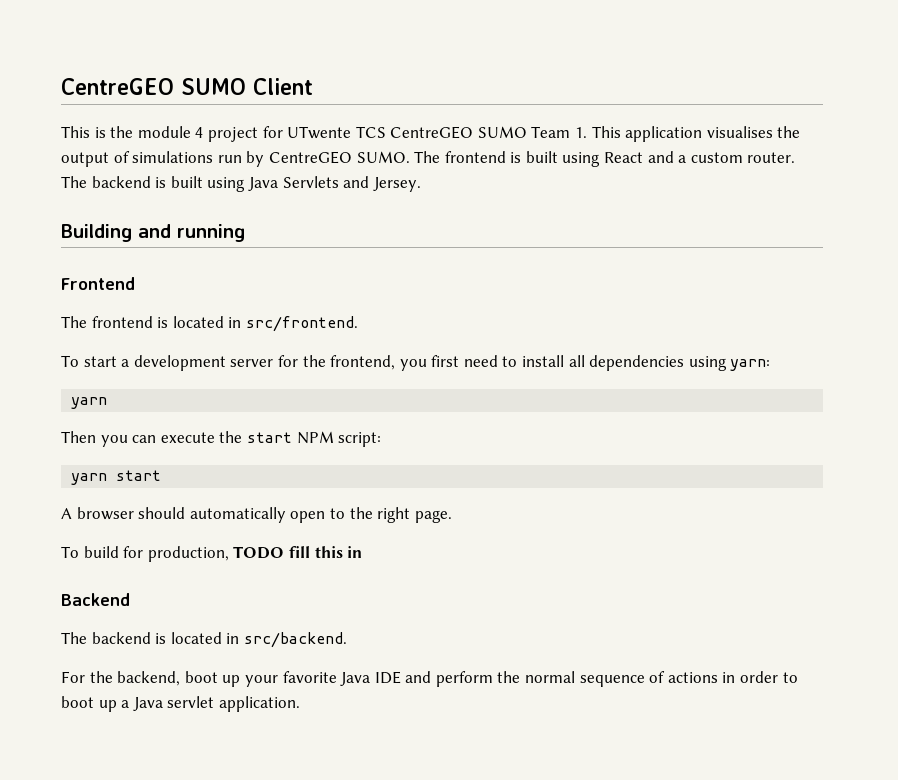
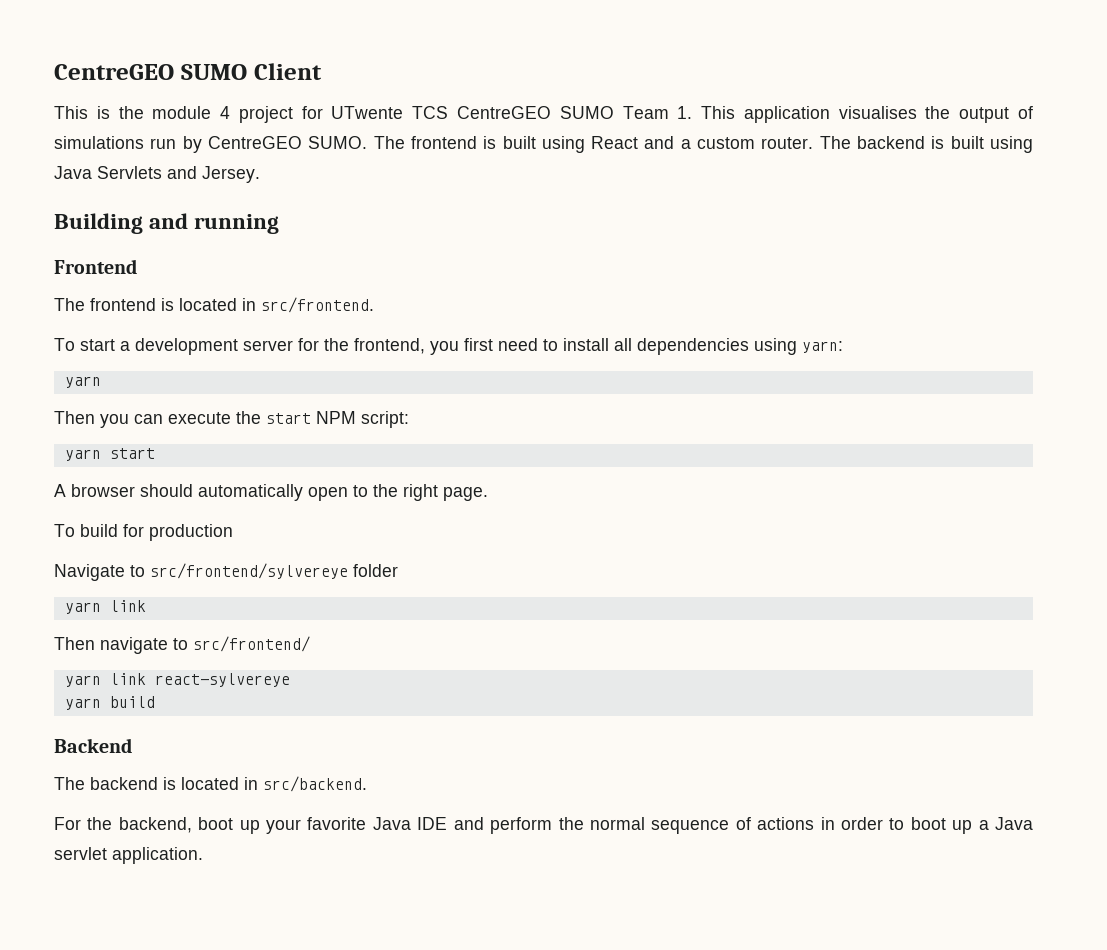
- To build for production, TODO fill this in
+ To build for production
+ Navigate to src/frontend/sylvereye folder
+ yarn link
+ Then navigate to src/frontend/
+ yarn link react-sylvereye
+ yarn build

